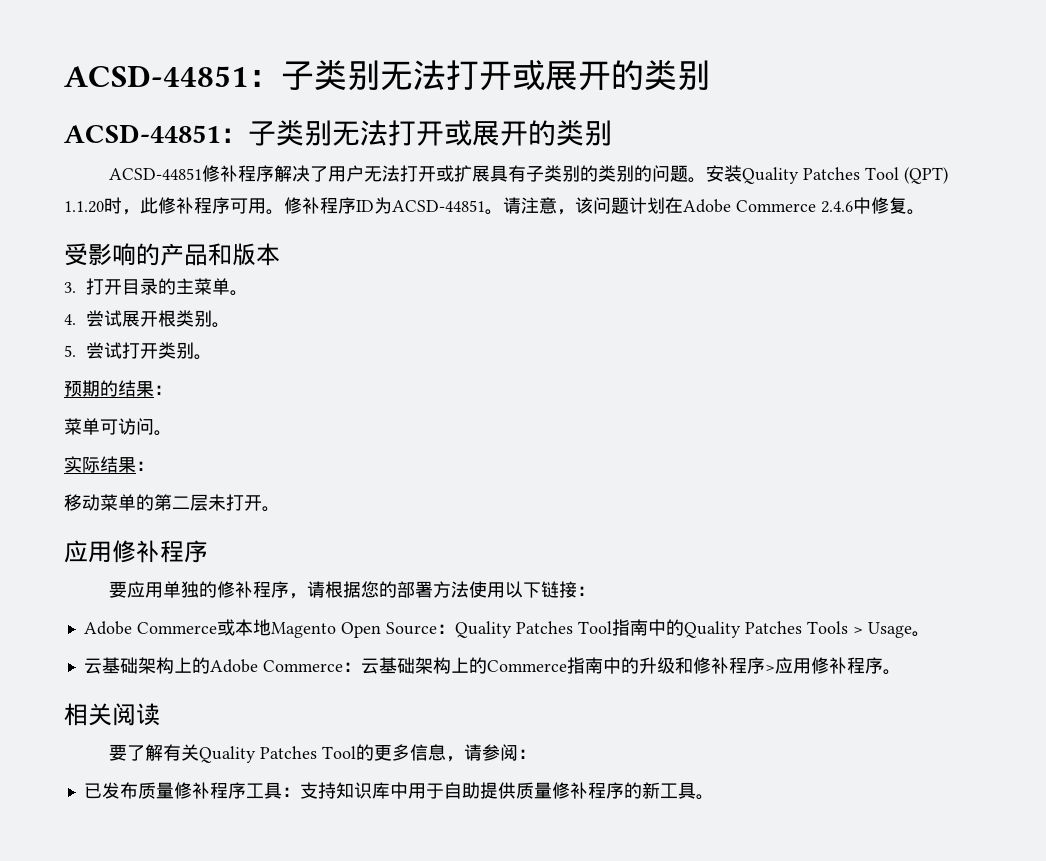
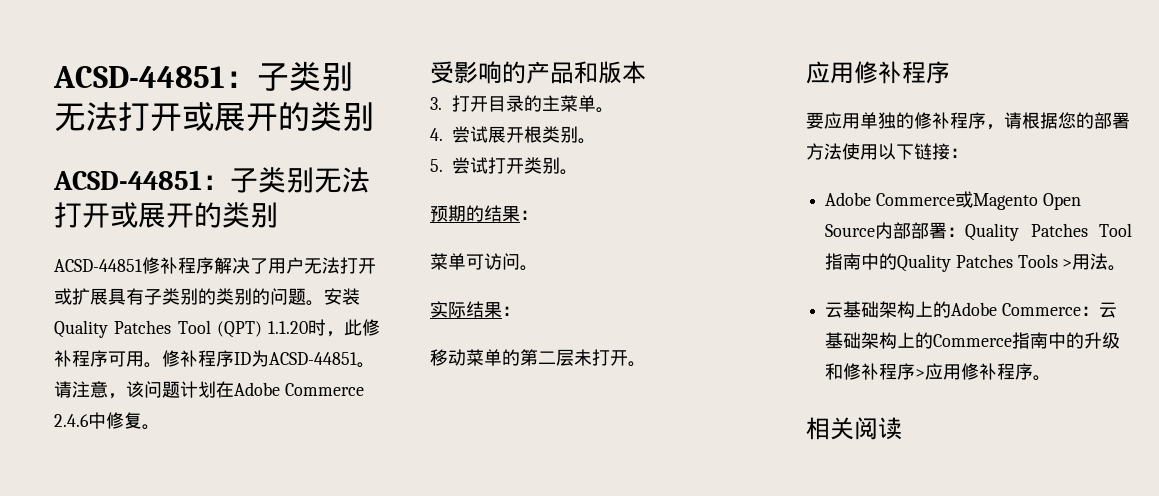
- Adobe Commerce或本地Magento Open Source：Quality Patches Tool指南中的Quality Patches Tools > Usage。
+ Adobe Commerce或Magento Open Source内部部署：Quality Patches Tool指南中的Quality Patches Tools >用法。
- 要了解有关Quality Patches Tool的更多信息，请参阅：
- 已发布质量修补程序工具：支持知识库中用于自助提供质量修补程序的新工具。

